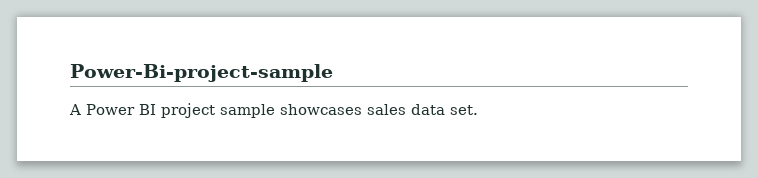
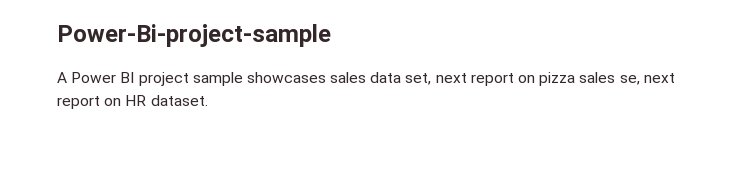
- A Power BI project sample showcases sales data set.
+ A Power BI project sample showcases sales data set, next report on pizza sales se, next report on HR dataset.

